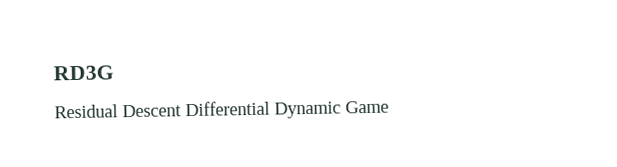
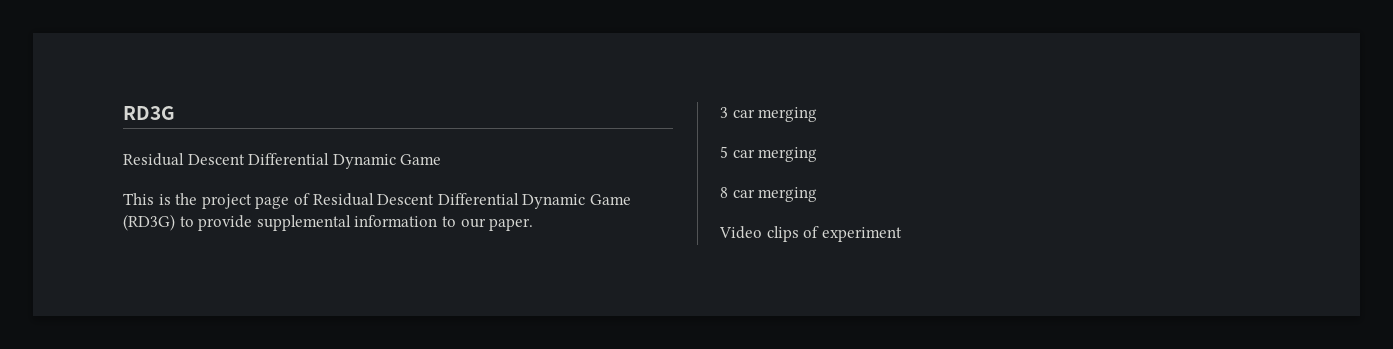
+ This is the project page of Residual Descent Differential Dynamic Game (RD3G) to provide supplemental information to our paper.
+ 3 car merging
+ 5 car merging
+ 8 car merging
+ Video clips of experiment

